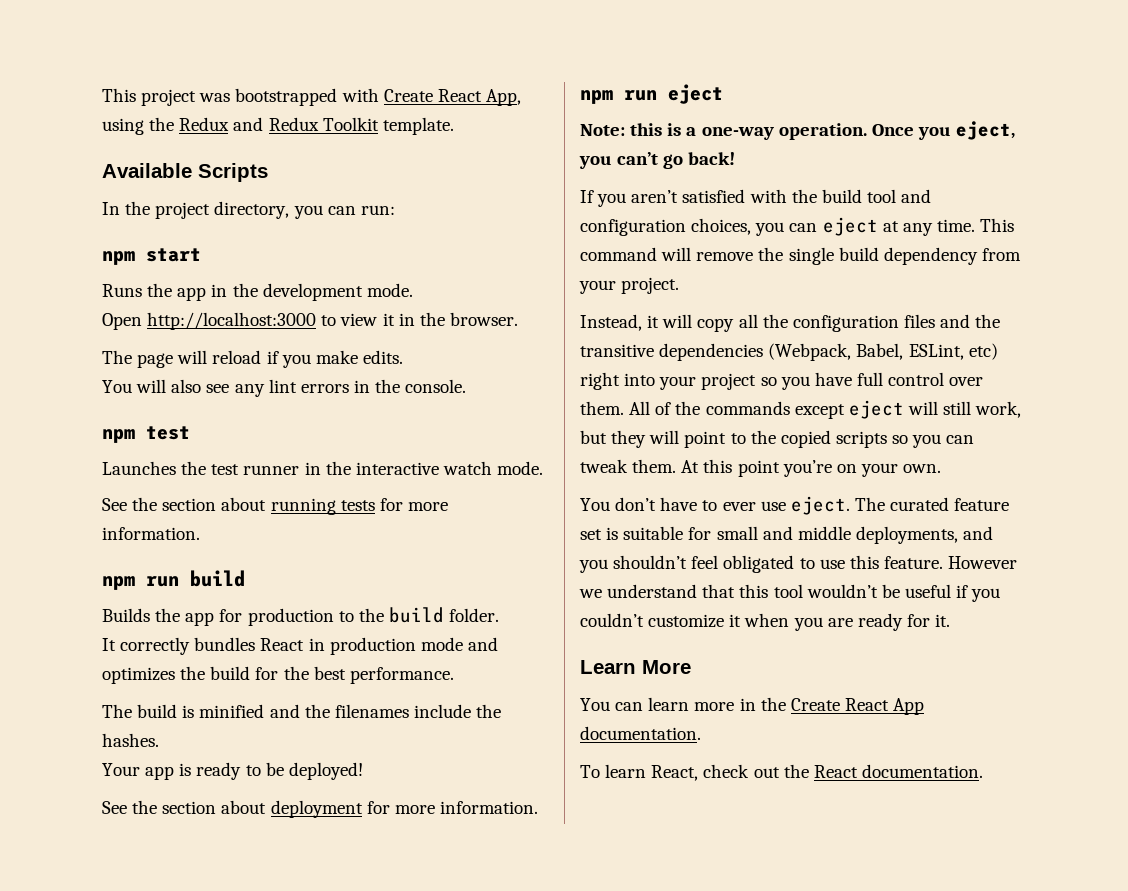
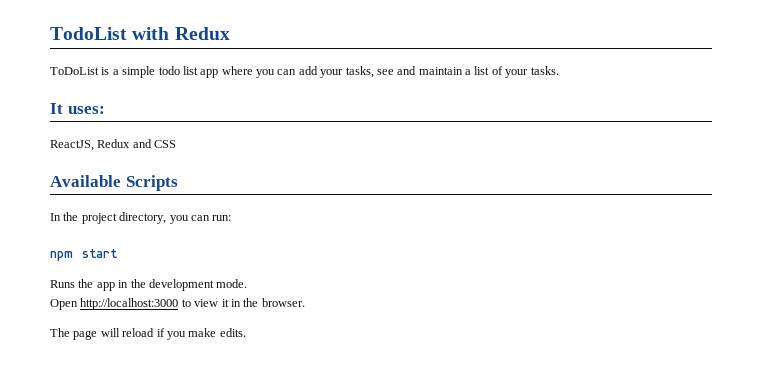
- This project was bootstrapped with Create React App, using the Redux and Redux Toolkit template.
+ TodoList with Redux
+ ToDoList is a simple todo list app where you can add your tasks, see and maintain a list of your tasks.
+ It uses:
+ ReactJS, Redux and CSS
- You will also see any lint errors in the console.
- npm test
- Launches the test runner in the interactive watch mode.
- See the section about running tests for more information.
- npm run build
- Builds the app for production to the build folder.
- It correctly bundles React in production mode and optimizes the build for the best performance.
- The build is minified and the filenames include the hashes.
- Your app is ready to be deployed!
- See the section about deployment for more information.
- npm run eject
- Note: this is a one-way operation. Once you eject, you can’t go back!
- If you aren’t satisfied with the build tool and configuration choices, you can eject at any time. This command will remove the single build dependency from your project.
- Instead, it will copy all the configuration files and the transitive dependencies (Webpack, Babel, ESLint, etc) right into your project so you have full control over them. All of the commands except eject will still work, but they will point to the copied scripts so you can tweak them. At this point you’re on your own.
- You don’t have to ever use eject. The curated feature set is suitable for small and middle deployments, and you shouldn’t feel obligated to use this feature. However we understand that this tool wouldn’t be useful if you couldn’t customize it when you are ready for it.
- Learn More
- You can learn more in the Create React App documentation.
- To learn React, check out the React documentation.

